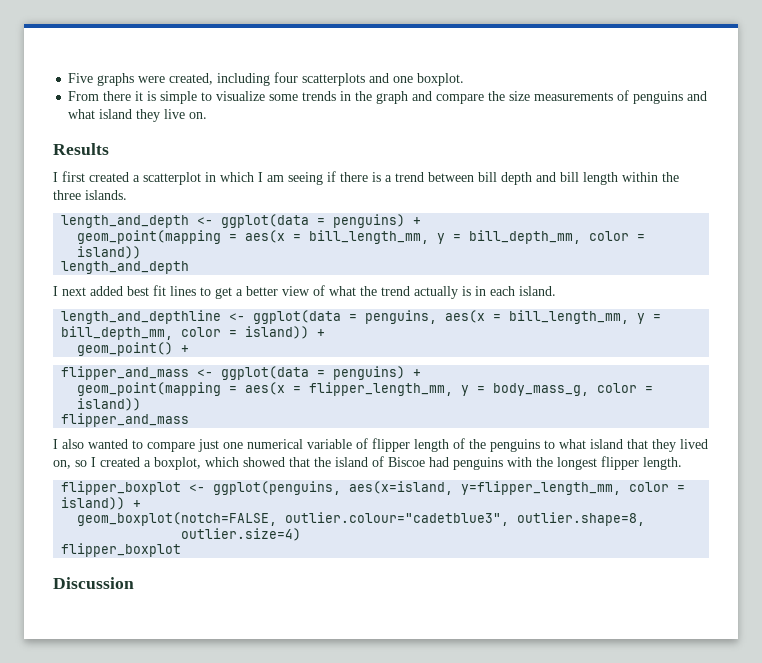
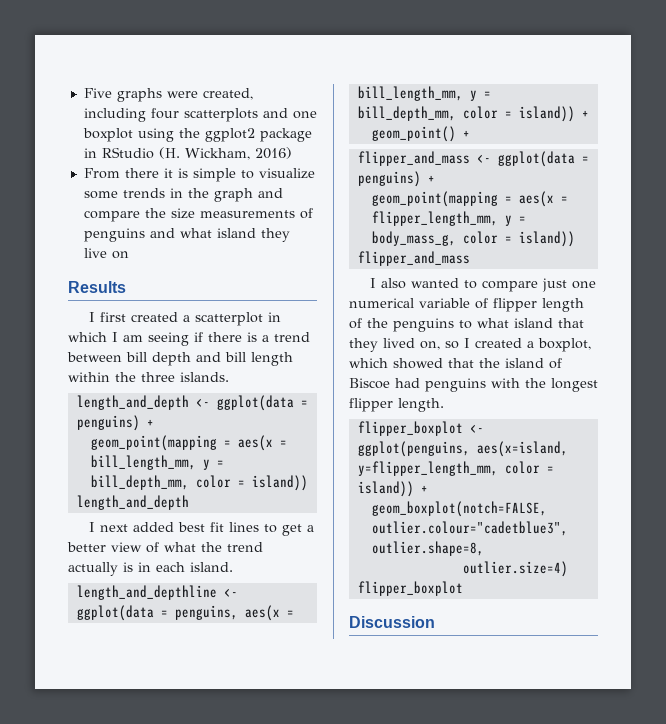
- Five graphs were created, including four scatterplots and one boxplot.
+ Five graphs were created, including four scatterplots and one boxplot using the ggplot2 package in RStudio (H. Wickham, 2016)
- From there it is simple to visualize some trends in the graph and compare the size measurements of penguins and what island they live on.
+ From there it is simple to visualize some trends in the graph and compare the size measurements of penguins and what island they live on

